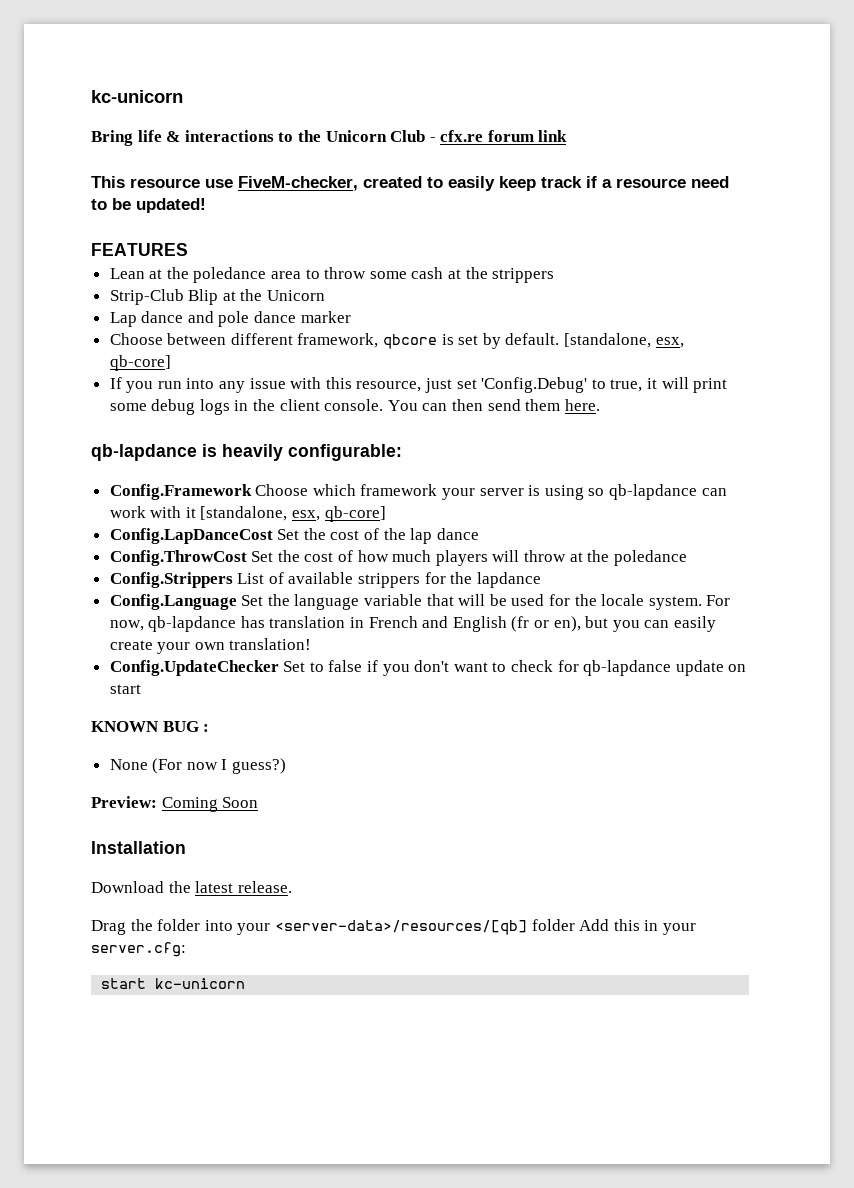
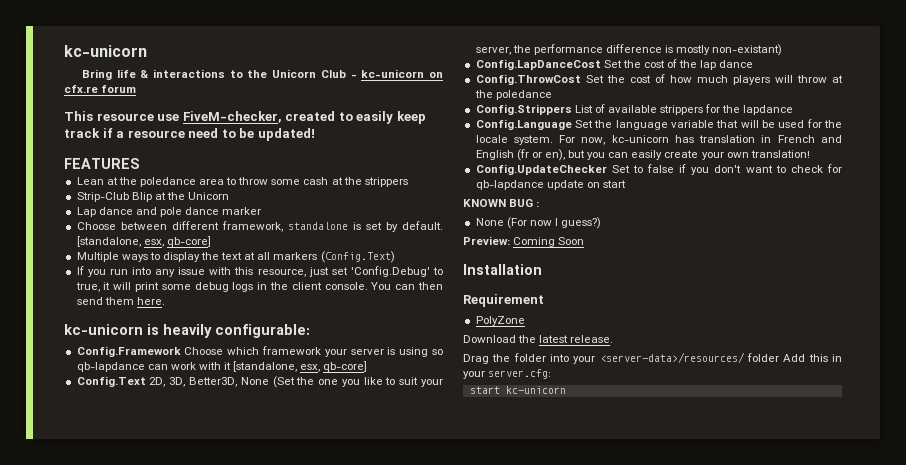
- Bring life & interactions to the Unicorn Club - cfx.re forum link
+ Bring life & interactions to the Unicorn Club - kc-unicorn on cfx.re forum
- Choose between different framework, qbcore is set by default.
+ Choose between different framework, standalone is set by default.
+ Multiple ways to display the text at all markers (Config.Text)
- qb-lapdance is heavily configurable:
+ kc-unicorn is heavily configurable:
+ Config.Text 2D, 3D, Better3D, None (Set the one you like to suit your server, the performance difference is mostly non-existant)
- For now, qb-lapdance has translation in French and English (fr or en), but you can easily create your own translation!
+ For now, kc-unicorn has translation in French and English (fr or en), but you can easily create your own translation!
+ Requirement
+ PolyZone
- Drag the folder into your <server-data>/resources/[qb] folder Add this in your server.cfg:
+ Drag the folder into your <server-data>/resources/ folder Add this in your server.cfg:

